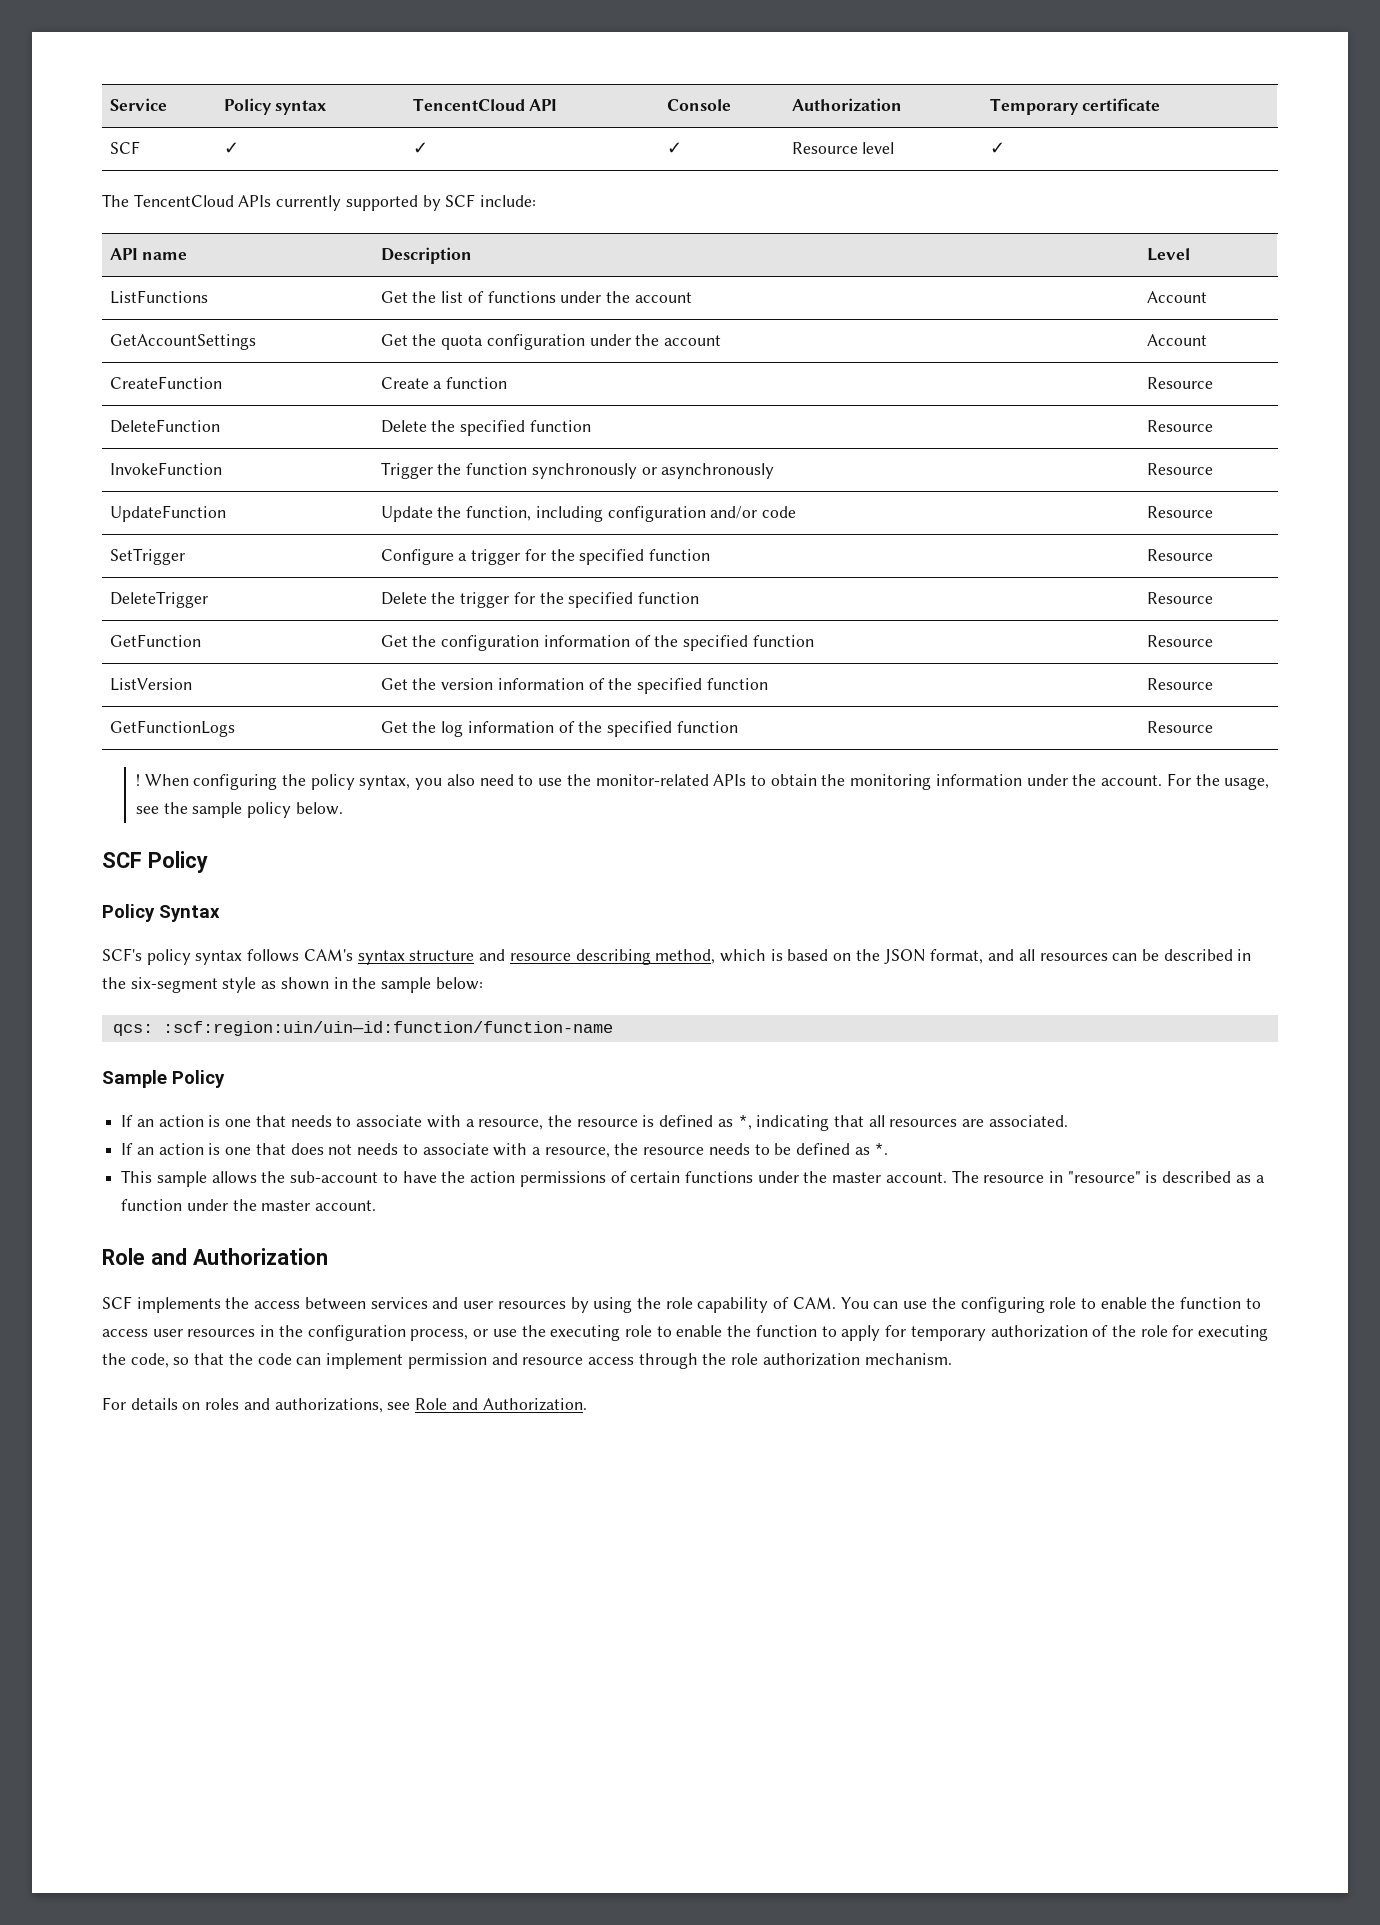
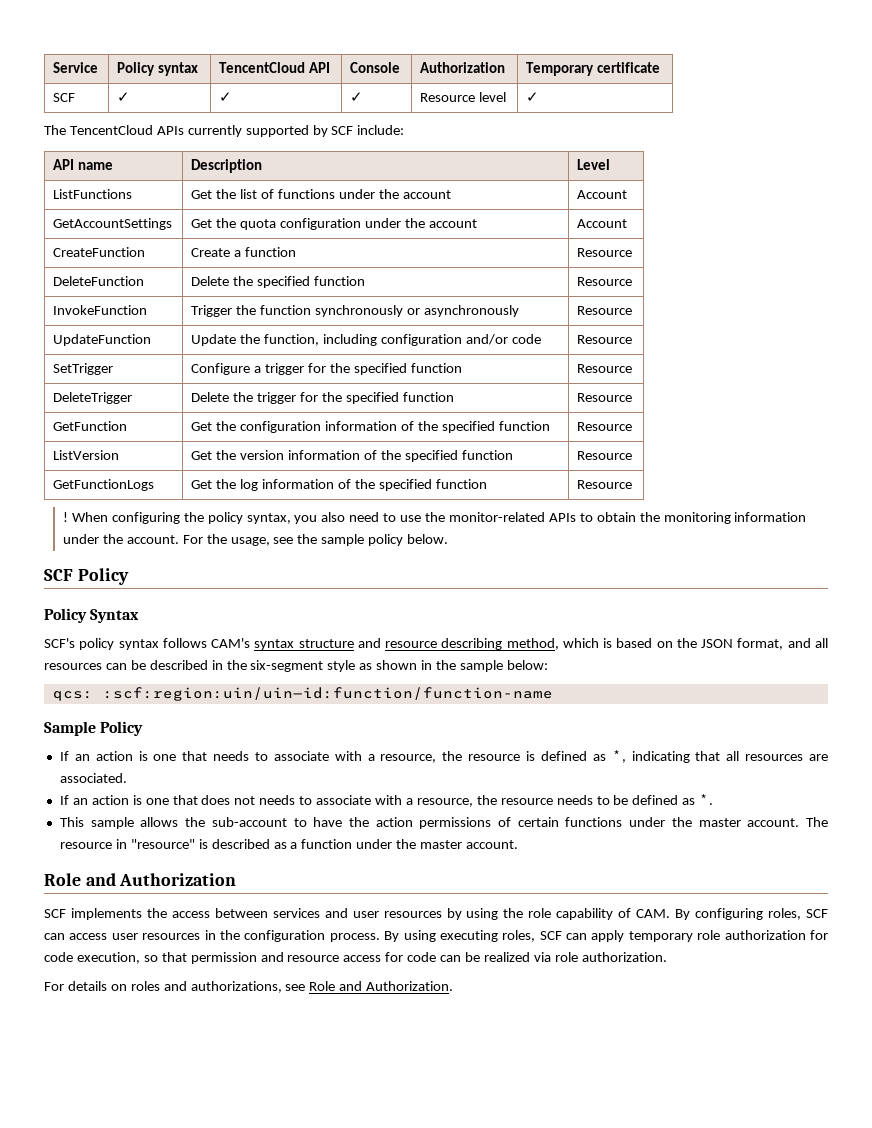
- SCF implements the access between services and user resources by using the role capability of CAM. You can use the configuring role to enable the function to access user resources in the configuration process, or use the executing role to enable the function to apply for temporary authorization of the role for executing the code, so that the code can implement permission and resource access through the role authorization mechanism.
+ SCF implements the access between services and user resources by using the role capability of CAM. By configuring roles, SCF can access user resources in the configuration process. By using executing roles, SCF can apply temporary role authorization for code execution, so that permission and resource access for code can be realized via role authorization.

